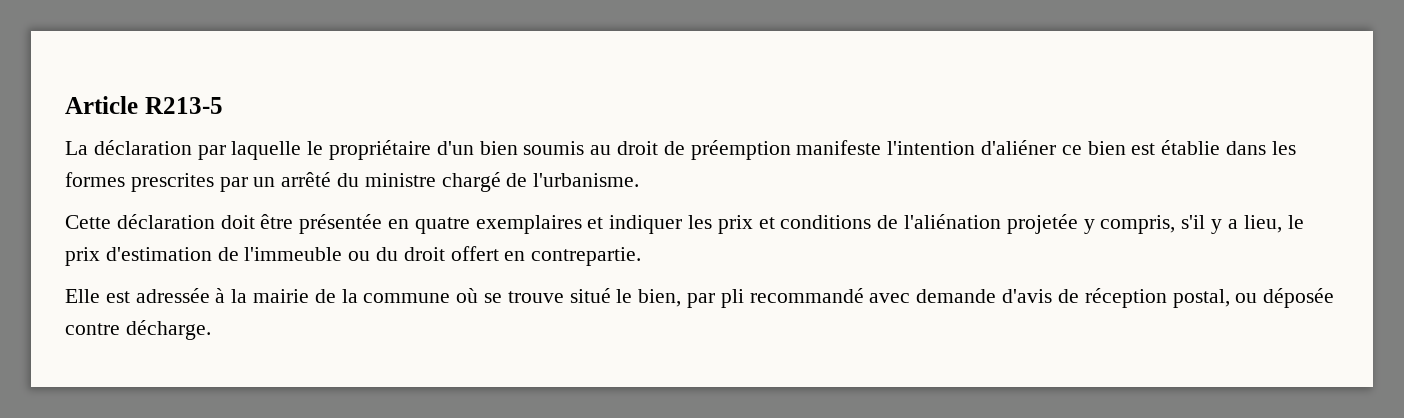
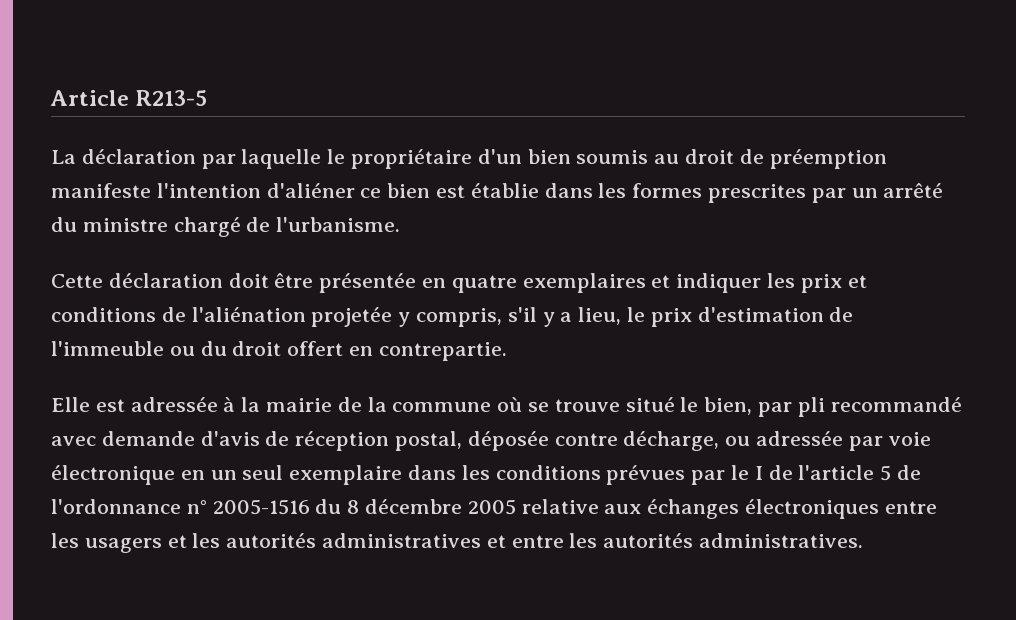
- Elle est adressée à la mairie de la commune où se trouve situé le bien, par pli recommandé avec demande d'avis de réception postal, ou déposée contre décharge.
+ Elle est adressée à la mairie de la commune où se trouve situé le bien, par pli recommandé avec demande d'avis de réception postal, déposée contre décharge, ou adressée par voie électronique en un seul exemplaire dans les conditions prévues par le I de l'article 5 de l'ordonnance n° 2005-1516 du 8 décembre 2005 relative aux échanges électroniques entre les usagers et les autorités administratives et entre les autorités administratives.

